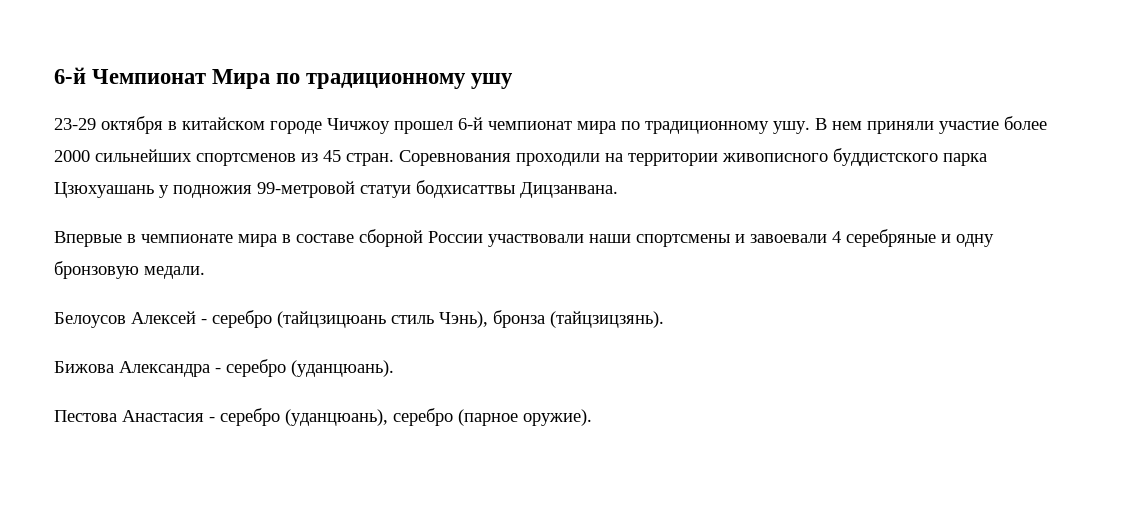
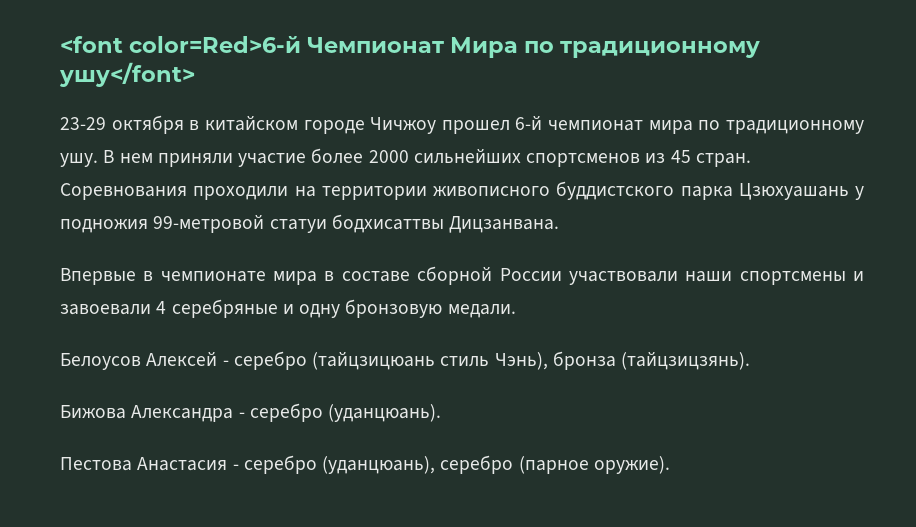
- 6-й Чемпионат Мира по традиционному ушу
+ <font color=Red>6-й Чемпионат Мира по традиционному ушу</font>

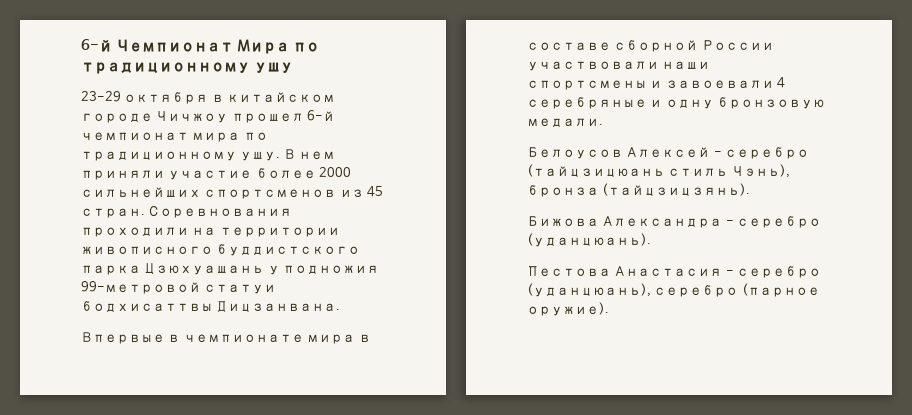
- <font color=Red>6-й Чемпионат Мира по традиционному ушу</font>
+ 6-й Чемпионат Мира по традиционному ушу

